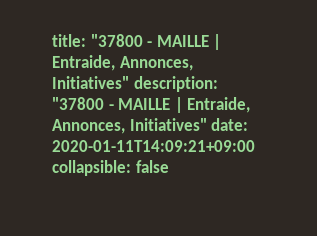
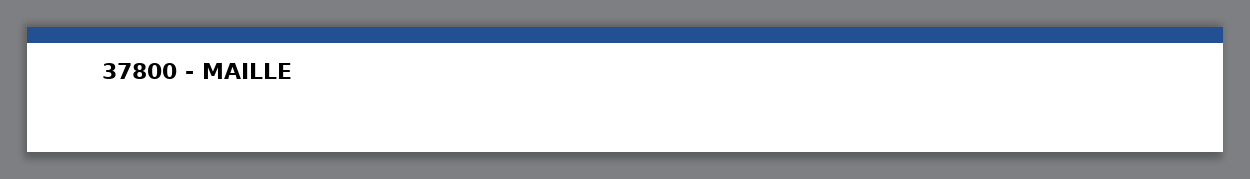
- title: "37800 - MAILLE | Entraide, Annonces, Initiatives" description: "37800 - MAILLE | Entraide, Annonces, Initiatives" date: 2020-01-11T14:09:21+09:00 collapsible: false
+ 37800 - MAILLE

